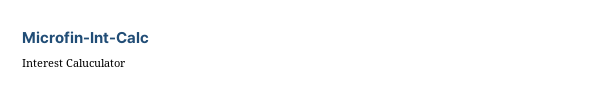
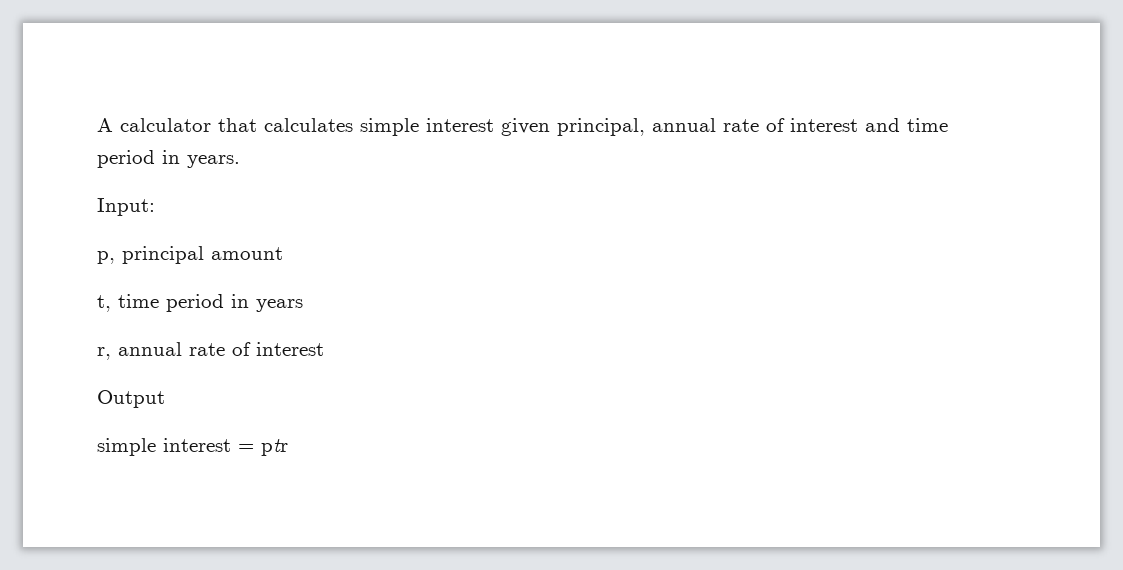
- Microfin-Int-Calc
- Interest Caluculator
+ A calculator that calculates simple interest given principal, annual rate of interest and time period in years.
+ Input:
+ p, principal amount
+ t, time period in years
+ r, annual rate of interest
+ Output
+ simple interest = ptr

